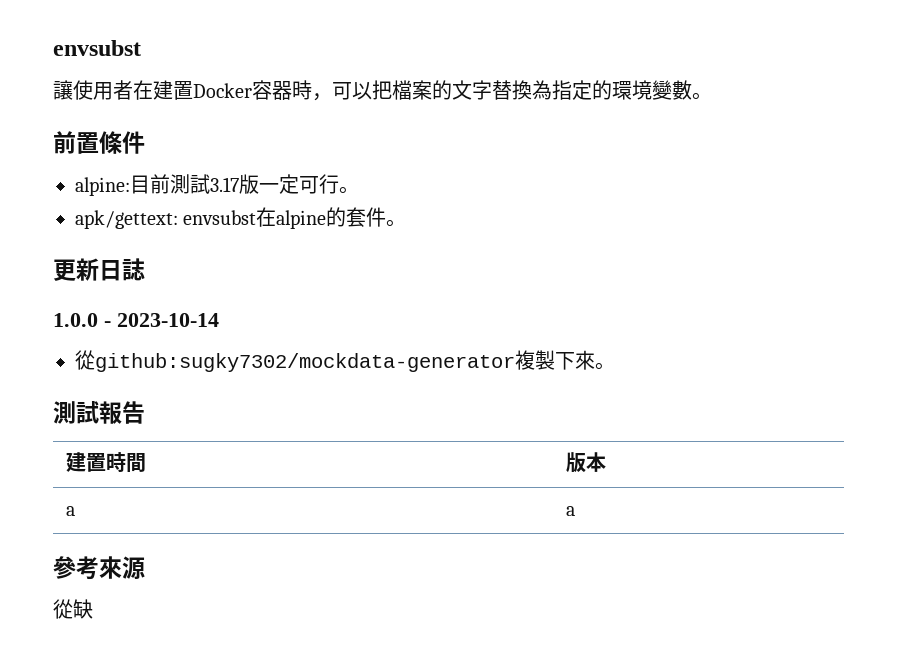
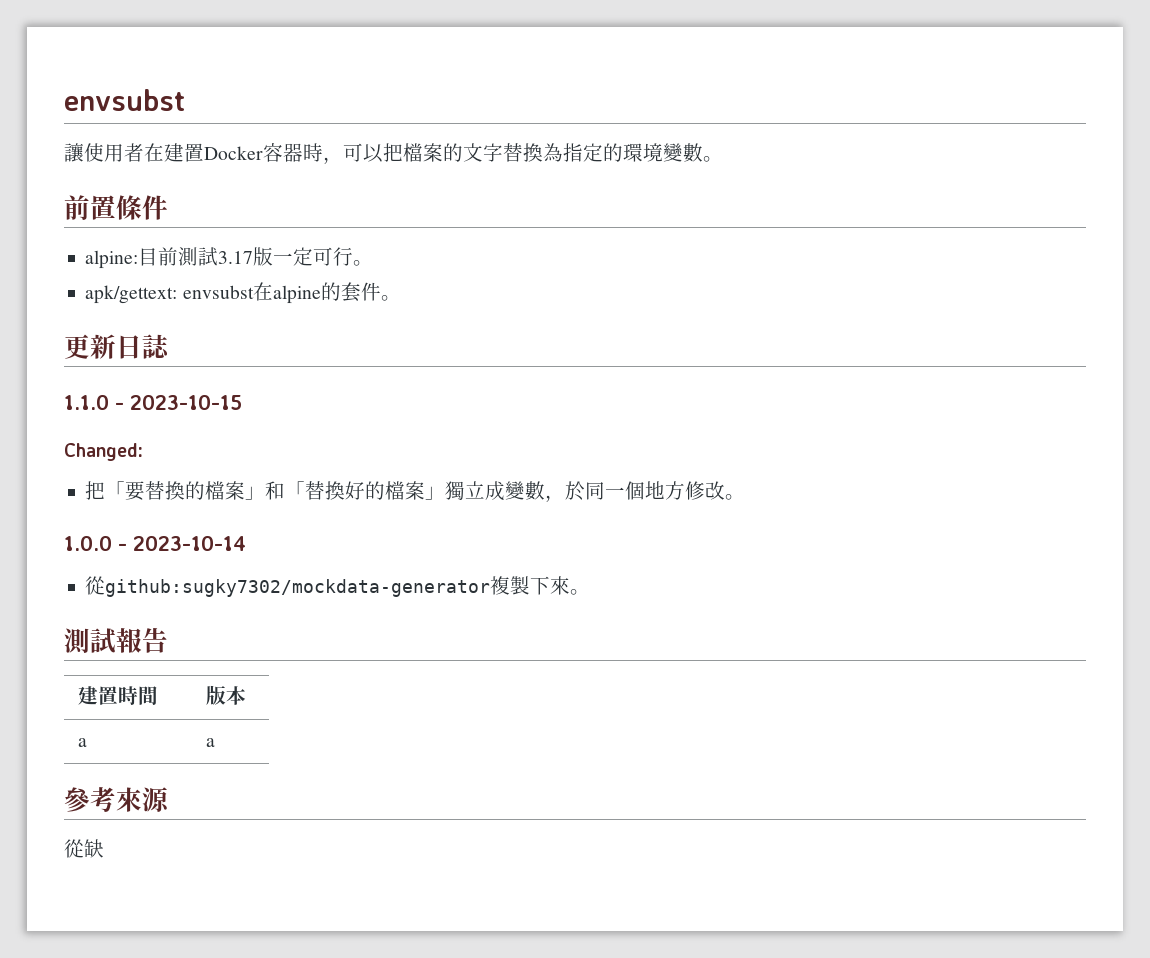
+ 1.1.0 - 2023-10-15
+ Changed:
+ 把「要替換的檔案」和「替換好的檔案」獨立成變數，於同一個地方修改。

